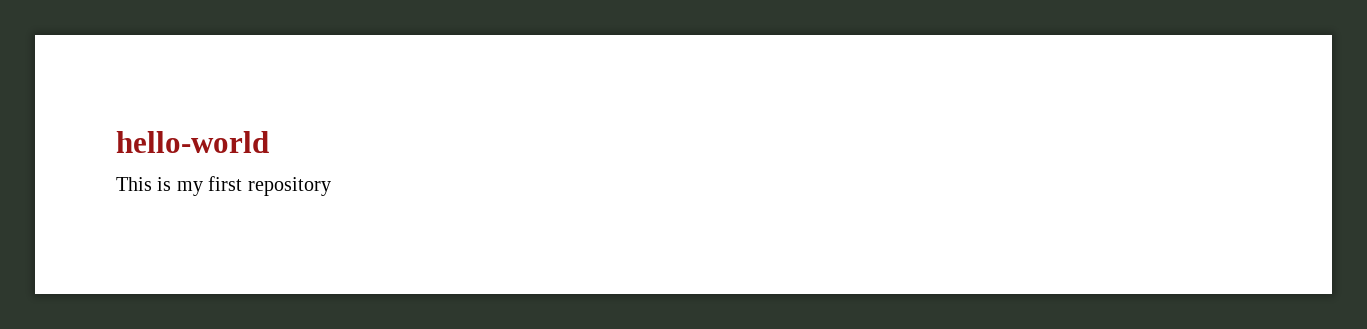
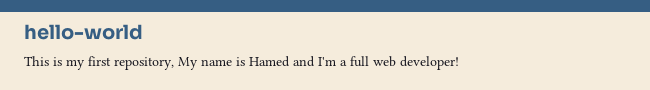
- This is my first repository
+ This is my first repository, My name is Hamed and I'm a full web developer!

